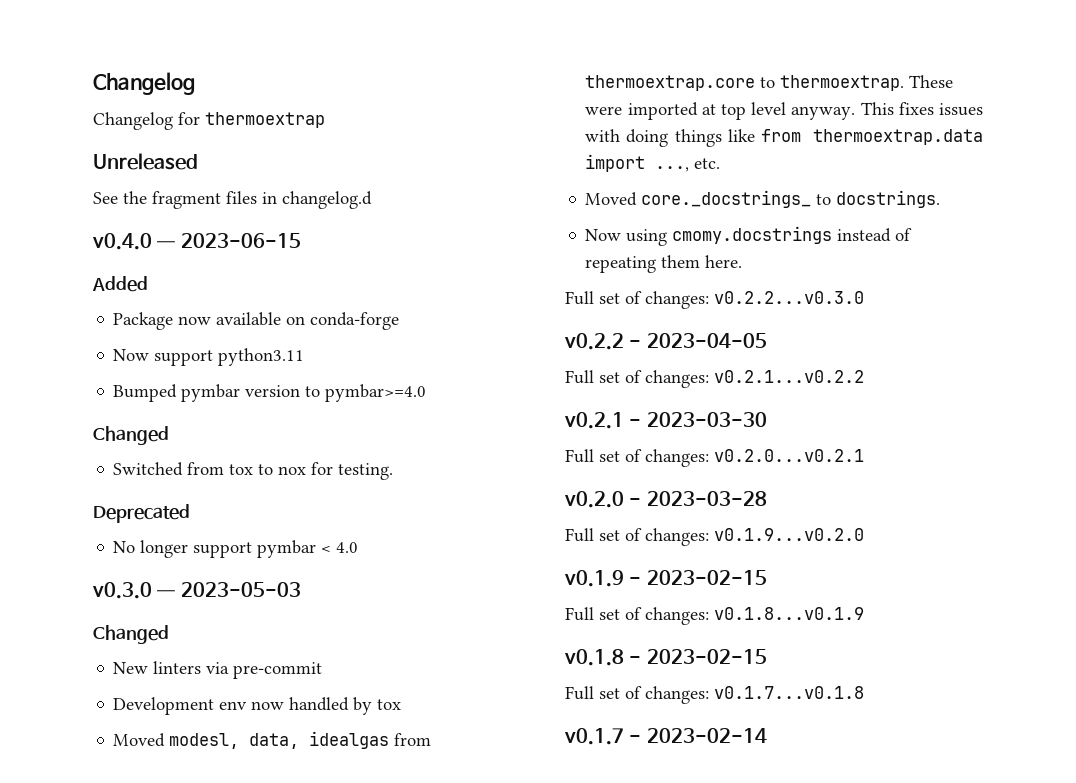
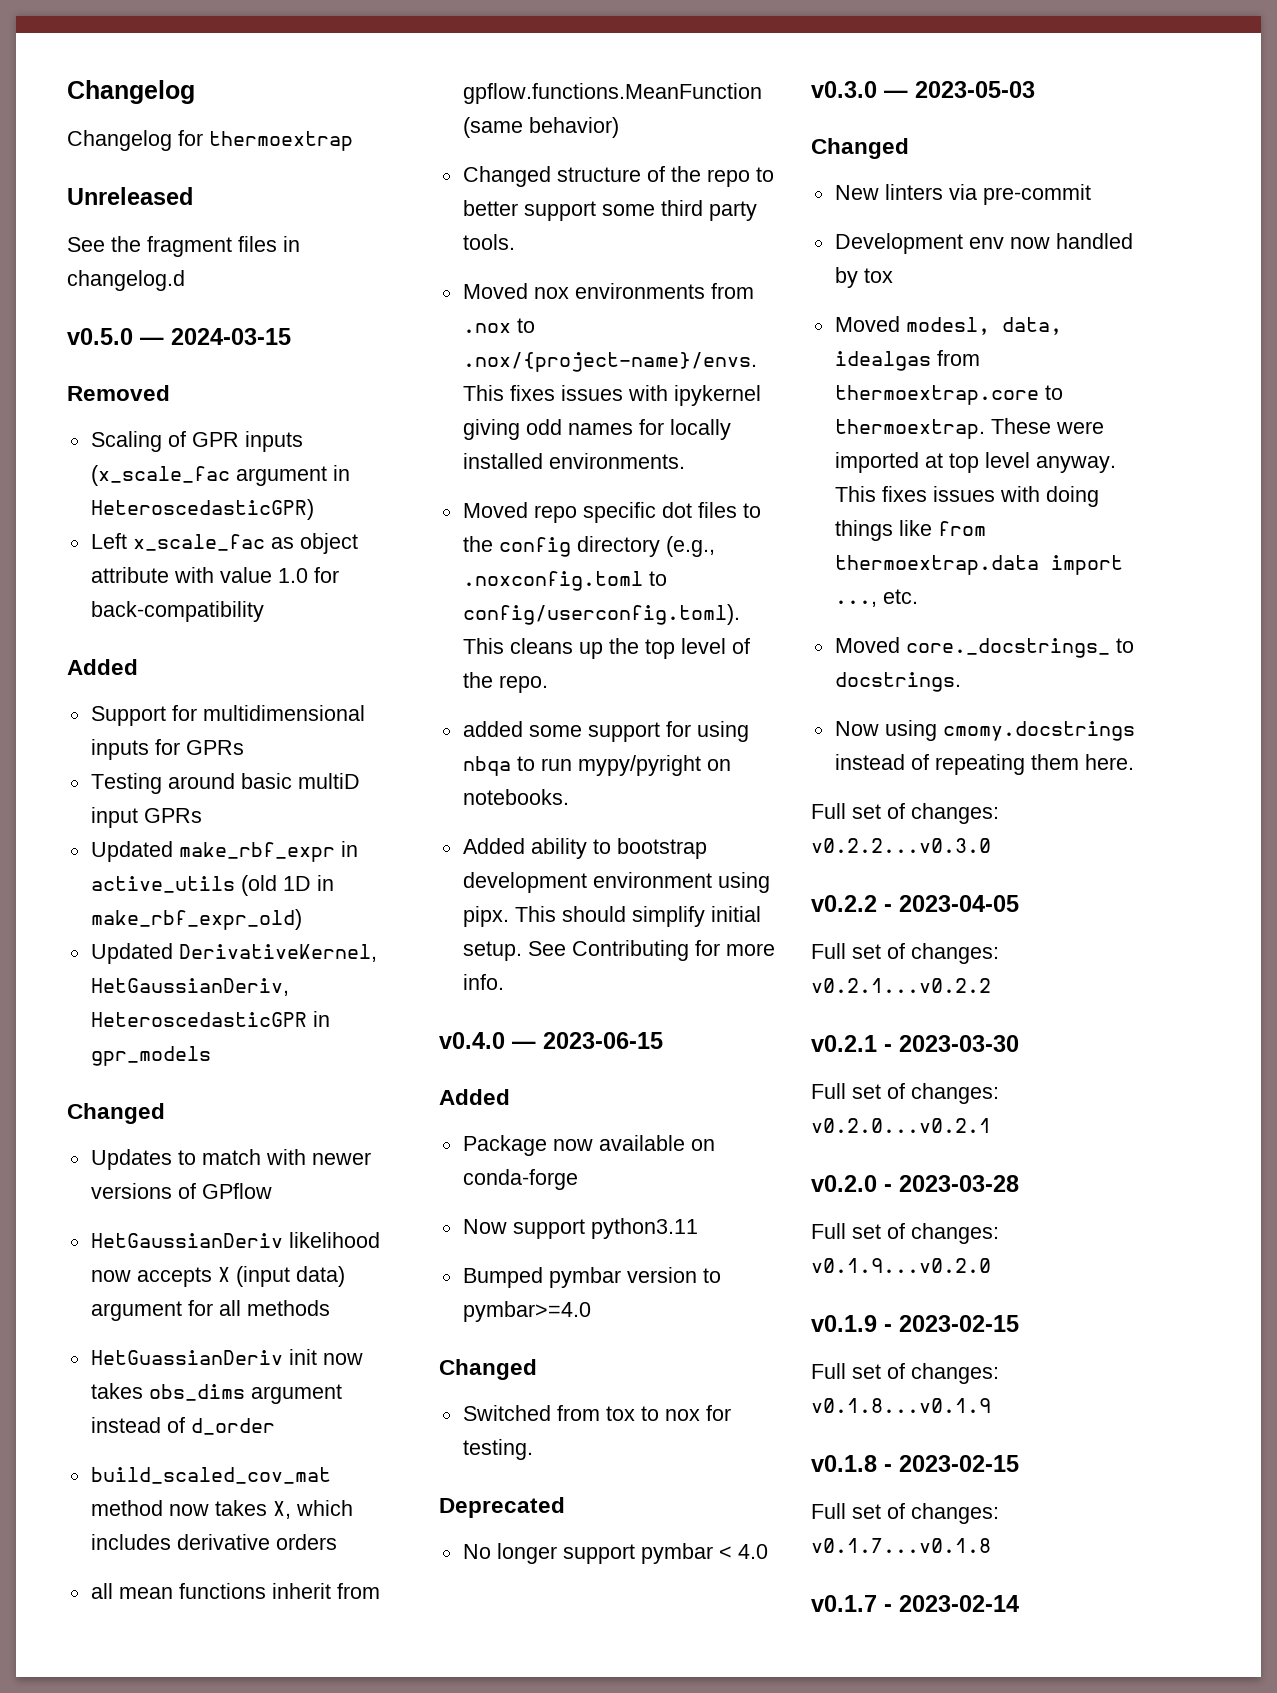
+ v0.5.0 — 2024-03-15
+ Removed
+ Scaling of GPR inputs (x_scale_fac argument in HeteroscedasticGPR)
+ Left x_scale_fac as object attribute with value 1.0 for back-compatibility
+ Added
+ Support for multidimensional inputs for GPRs
+ Testing around basic multiD input GPRs
+ Updated make_rbf_expr in active_utils (old 1D in make_rbf_expr_old)
+ Updated DerivativeKernel, HetGaussianDeriv, HeteroscedasticGPR in gpr_models
+ Changed
+ Updates to match with newer versions of GPflow
+ HetGaussianDeriv likelihood now accepts X (input data) argument for all methods
+ HetGuassianDeriv init now takes obs_dims argument instead of d_order
+ build_scaled_cov_mat method now takes X, which includes derivative orders
+ all mean functions inherit from gpflow.functions.MeanFunction (same behavior)
+ Changed structure of the repo to better support some third party tools.
+ Moved nox environments from .nox to .nox/{project-name}/envs. This fixes issues with ipykernel giving odd names for locally installed environments.
+ Moved repo specific dot files to the config directory (e.g., .noxconfig.toml to config/userconfig.toml). This cleans up the top level of the repo.
+ added some support for using nbqa to run mypy/pyright on notebooks.
+ Added ability to bootstrap development environment using pipx. This should simplify initial setup. See Contributing for more info.

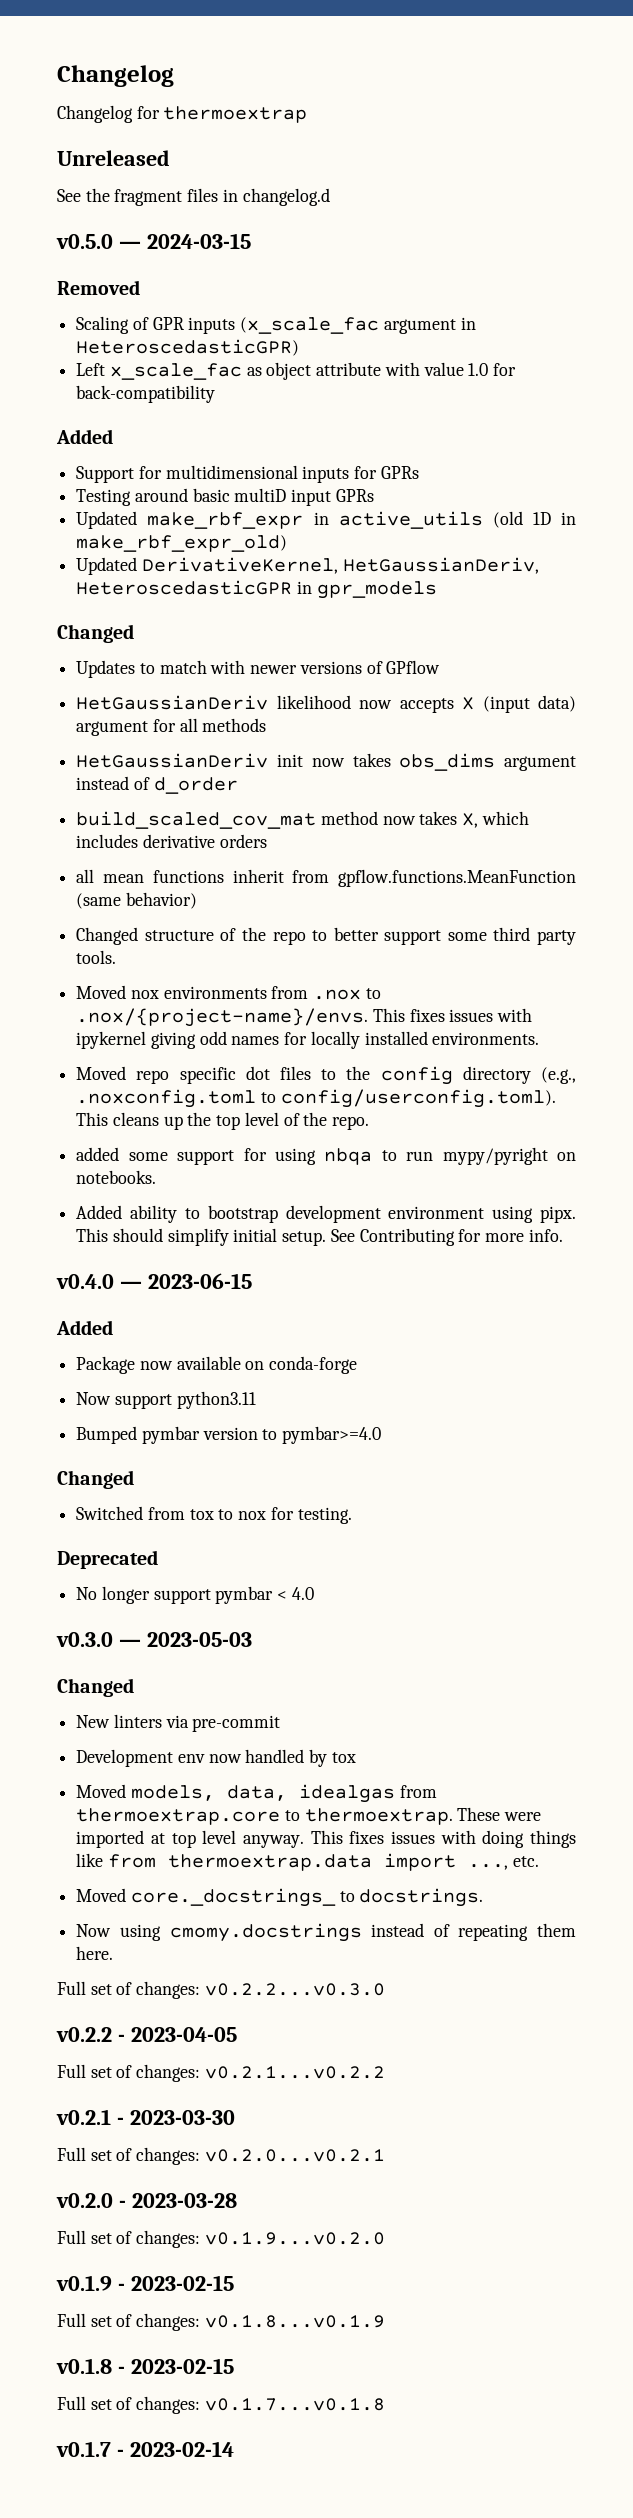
- HetGuassianDeriv init now takes obs_dims argument instead of d_order
+ HetGaussianDeriv init now takes obs_dims argument instead of d_order
- Moved modesl, data, idealgas from thermoextrap.core to thermoextrap.
+ Moved models, data, idealgas from thermoextrap.core to thermoextrap.

